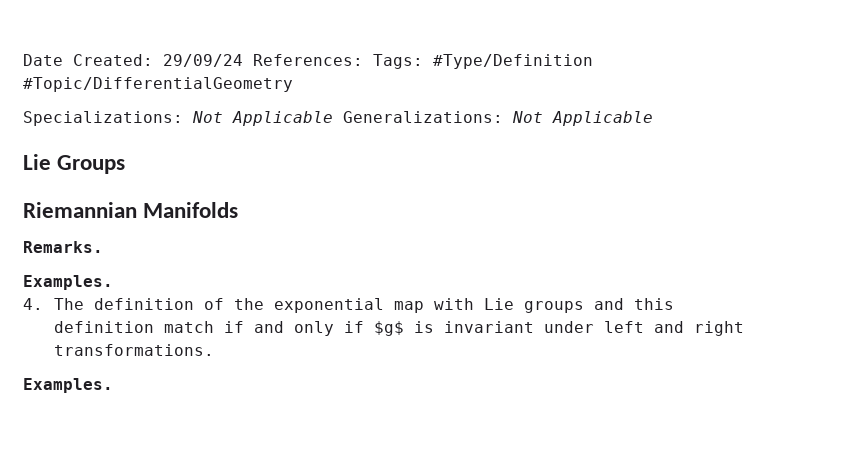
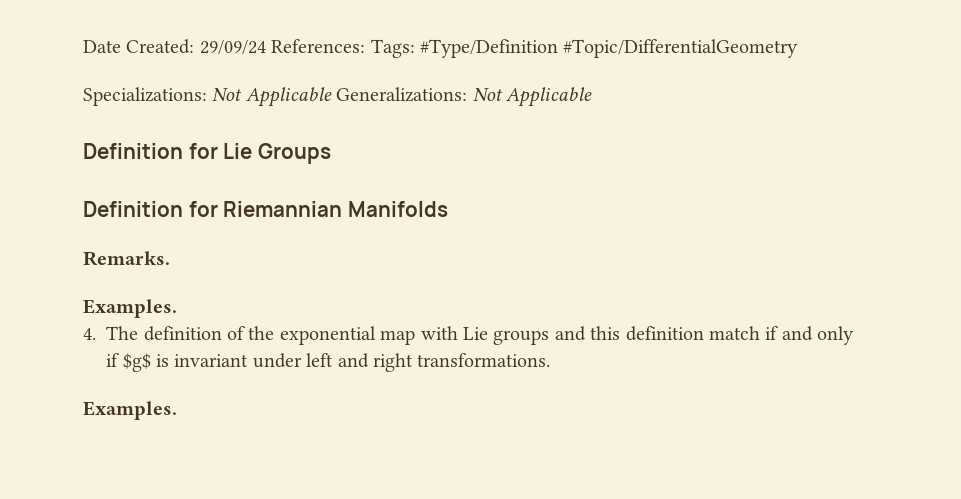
- Lie Groups
+ Definition for Lie Groups
- Riemannian Manifolds
+ Definition for Riemannian Manifolds

